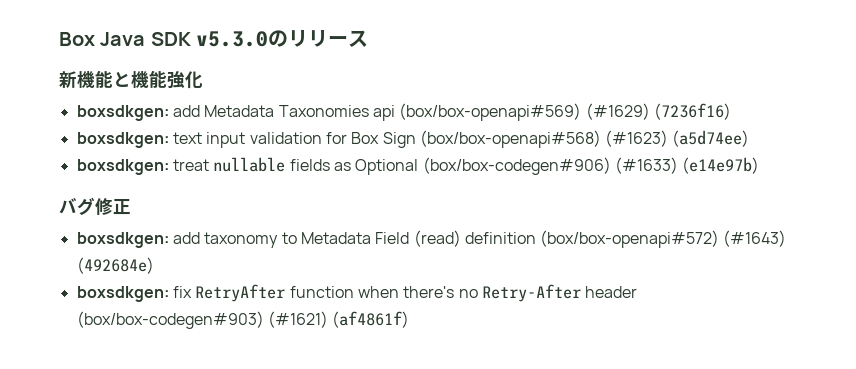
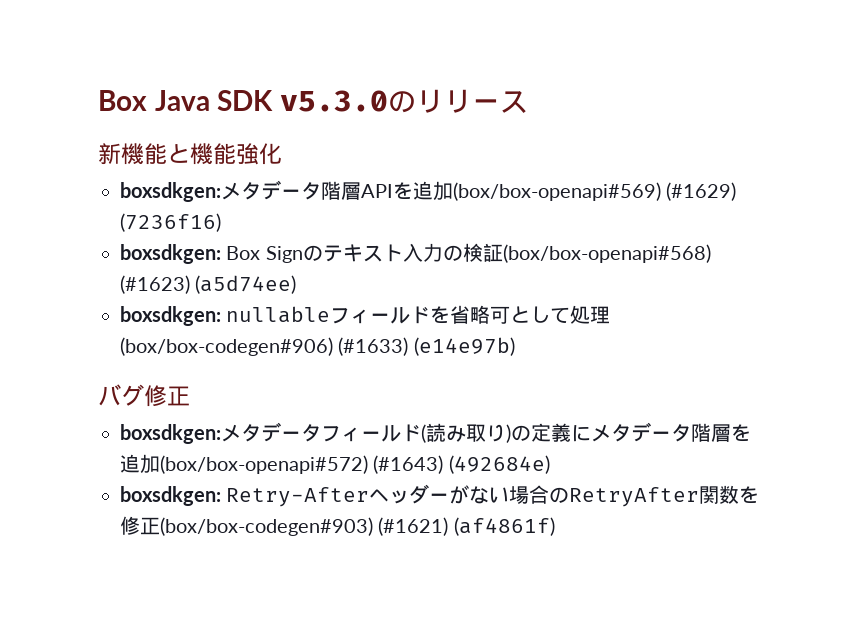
- boxsdkgen: add Metadata Taxonomies api (box/box-openapi#569) (#1629) (7236f16)
- boxsdkgen: text input validation for Box Sign (box/box-openapi#568) (#1623) (a5d74ee)
- boxsdkgen: treat nullable fields as Optional (box/box-codegen#906) (#1633) (e14e97b)
+ boxsdkgen:メタデータ階層APIを追加(box/box-openapi#569) (#1629) (7236f16)
+ boxsdkgen: Box Signのテキスト入力の検証(box/box-openapi#568) (#1623) (a5d74ee)
+ boxsdkgen: nullableフィールドを省略可として処理(box/box-codegen#906) (#1633) (e14e97b)
- boxsdkgen: add taxonomy to Metadata Field (read) definition (box/box-openapi#572) (#1643) (492684e)
- boxsdkgen: fix RetryAfter function when there's no Retry-After header (box/box-codegen#903) (#1621) (af4861f)
+ boxsdkgen:メタデータフィールド(読み取り)の定義にメタデータ階層を追加(box/box-openapi#572) (#1643) (492684e)
+ boxsdkgen: Retry-Afterヘッダーがない場合のRetryAfter関数を修正(box/box-codegen#903) (#1621) (af4861f)

